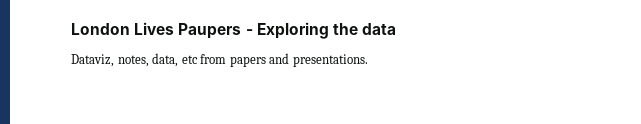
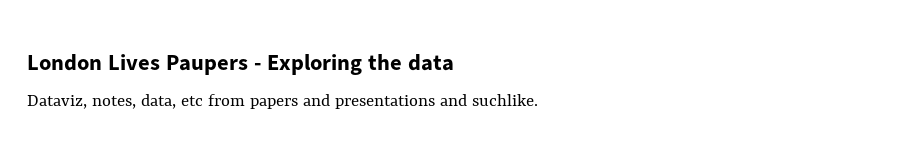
- Dataviz, notes, data, etc from papers and presentations.
+ Dataviz, notes, data, etc from papers and presentations and suchlike.

